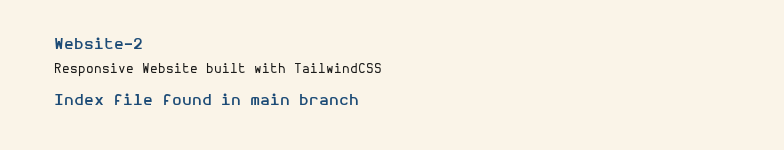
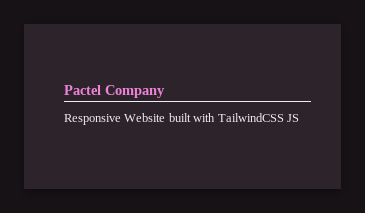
- Website-2
+ Pactel Company
- Responsive Website built with TailwindCSS
- Index file found in main branch
+ Responsive Website built with TailwindCSS JS

